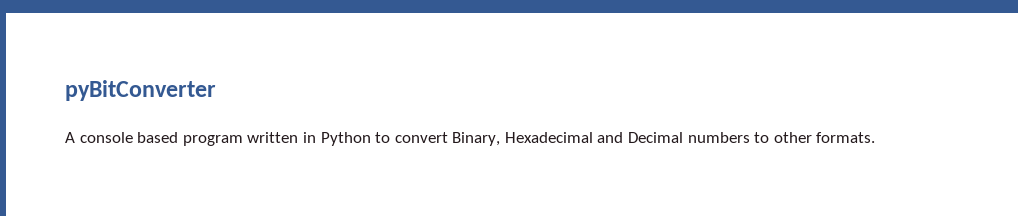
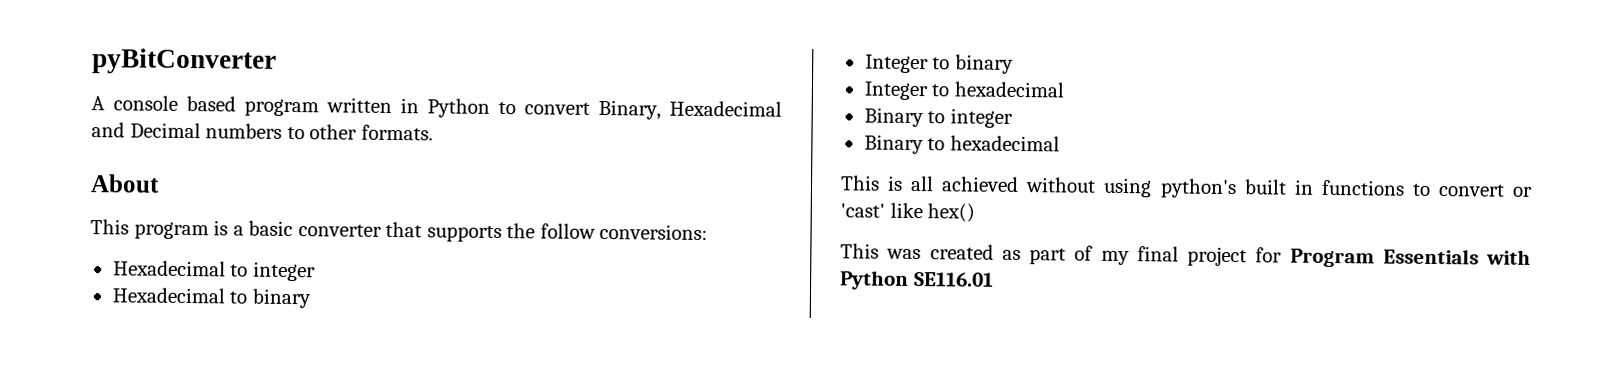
+ About
+ This program is a basic converter that supports the follow conversions:
+ Hexadecimal to integer
+ Hexadecimal to binary
+ Integer to binary
+ Integer to hexadecimal
+ Binary to integer
+ Binary to hexadecimal
+ This is all achieved without using python's built in functions to convert or 'cast' like hex()
+ This was created as part of my final project for Program Essentials with Python SE116.01

